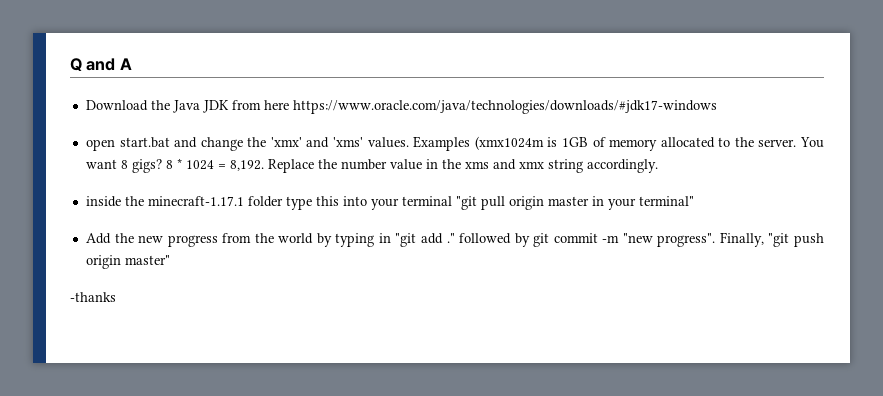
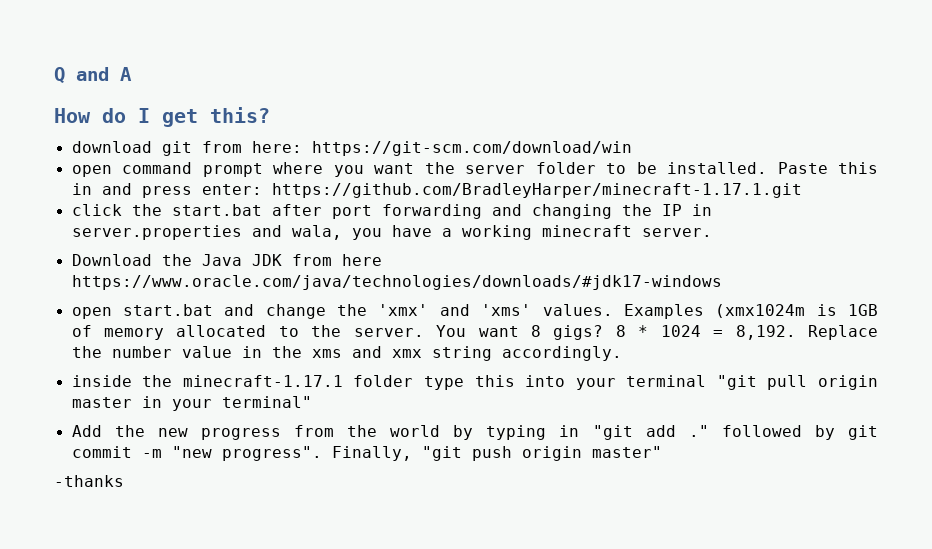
+ How do I get this?
+ download git from here: https://git-scm.com/download/win
+ open command prompt where you want the server folder to be installed. Paste this in and press enter: https://github.com/BradleyHarper/minecraft-1.17.1.git
+ click the start.bat after port forwarding and changing the IP in server.properties and wala, you have a working minecraft server.

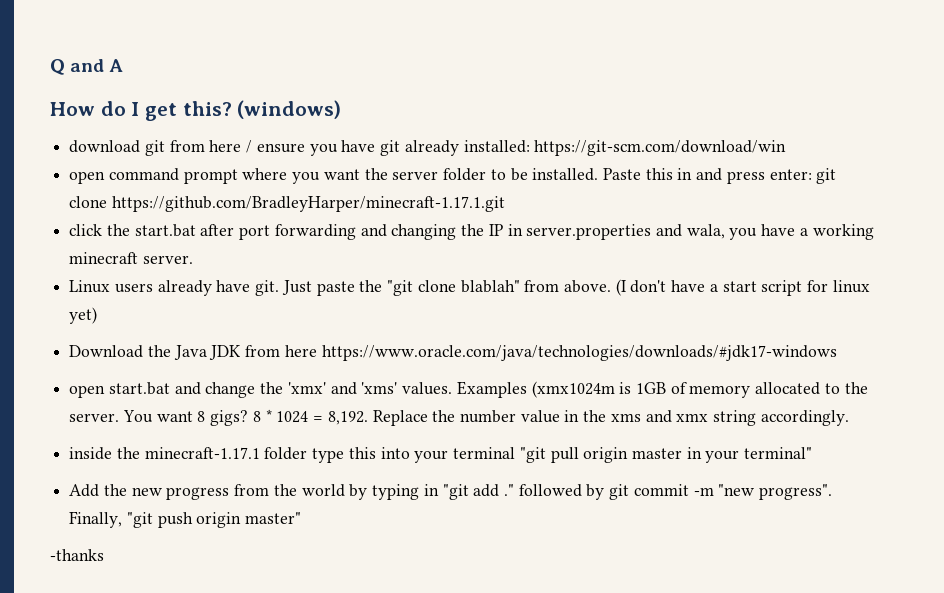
+ (windows)
- download git from here: https://git-scm.com/download/win
+ download git from here / ensure you have git already installed: https://git-scm.com/download/win
- Paste this in and press enter: https://github.com/BradleyHarper/minecraft-1.17.1.git
+ Paste this in and press enter: git clone https://github.com/BradleyHarper/minecraft-1.17.1.git
+ Linux users already have git. Just paste the "git clone blablah" from above. (I don't have a start script for linux yet)

